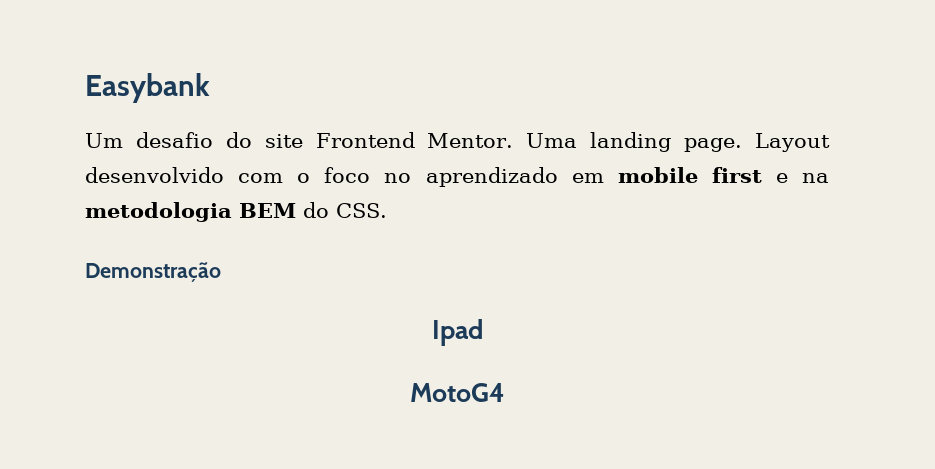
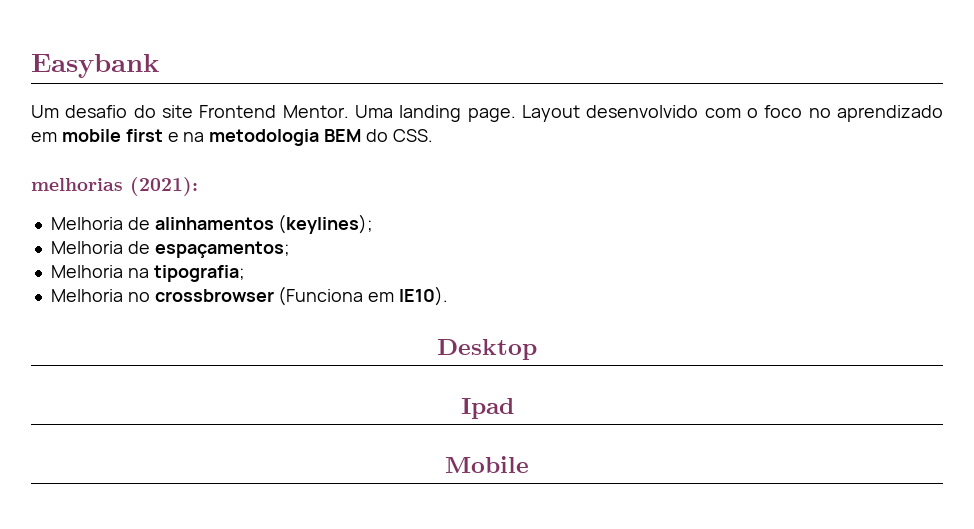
- Demonstração
+ melhorias (2021):
+ Melhoria de alinhamentos (keylines);
+ Melhoria de espaçamentos;
+ Melhoria na tipografia;
+ Melhoria no crossbrowser (Funciona em IE10).
+ Desktop
- MotoG4
+ Mobile

